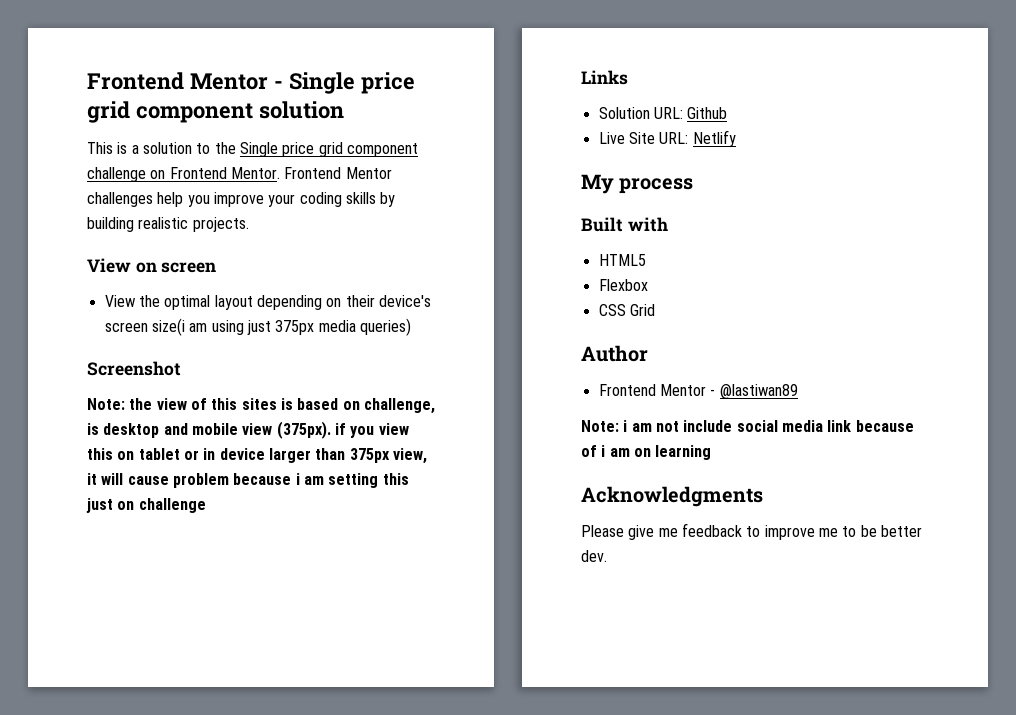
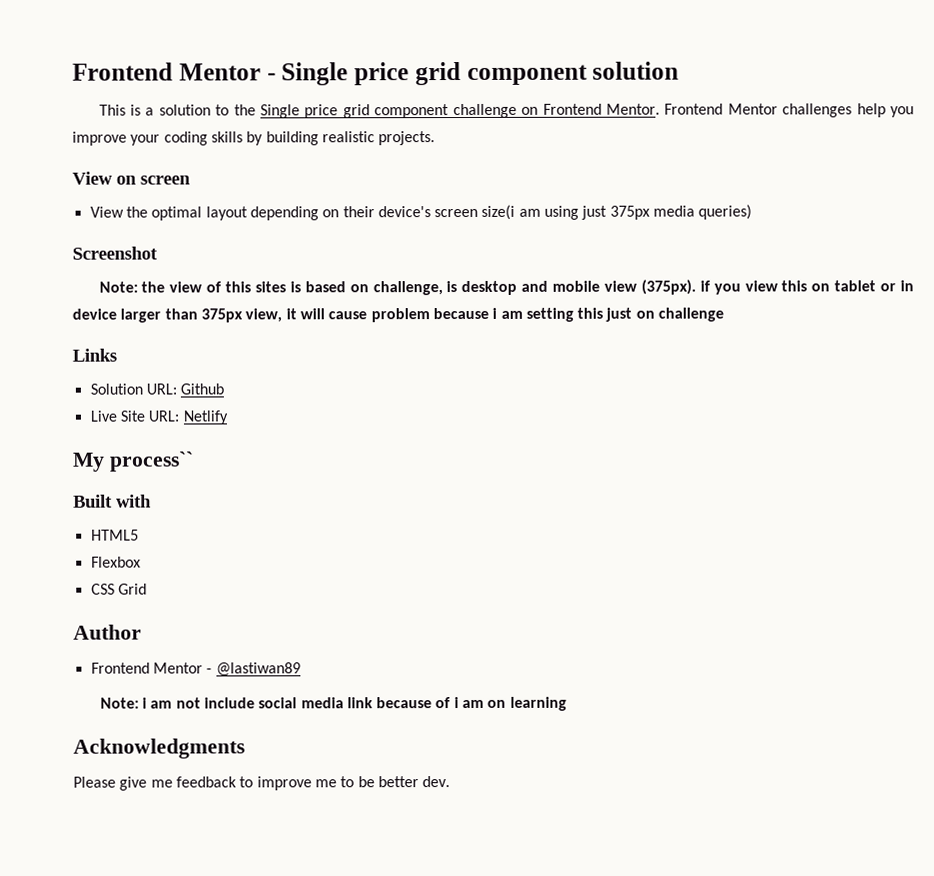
- My process
+ My process``

